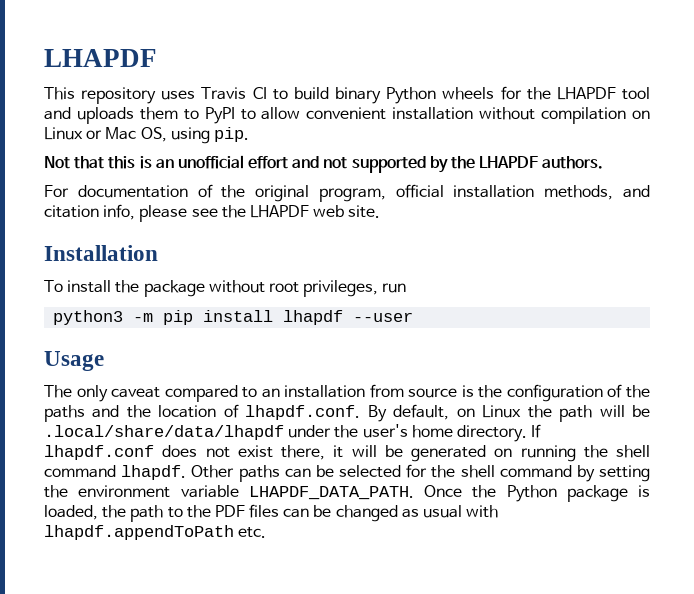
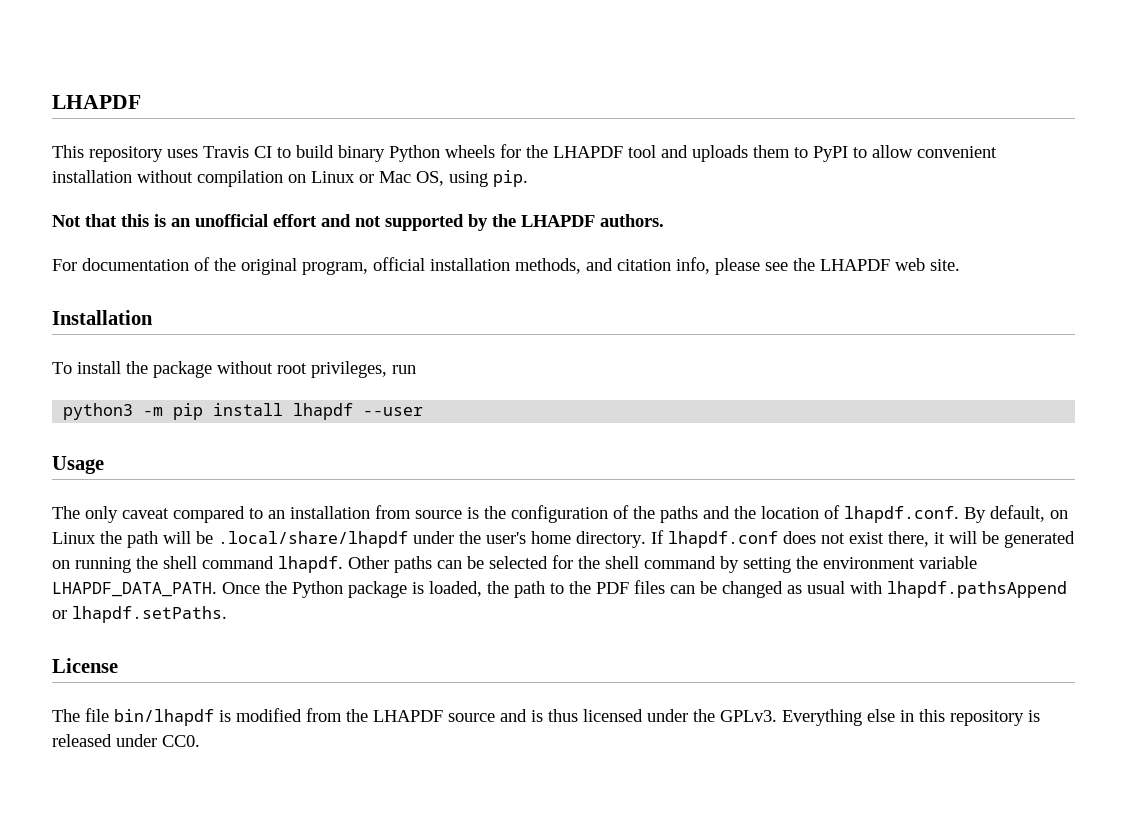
- The only caveat compared to an installation from source is the configuration of the paths and the location of lhapdf.conf. By default, on Linux the path will be .local/share/data/lhapdf under the user's home directory.
+ The only caveat compared to an installation from source is the configuration of the paths and the location of lhapdf.conf. By default, on Linux the path will be .local/share/lhapdf under the user's home directory.
- Once the Python package is loaded, the path to the PDF files can be changed as usual with lhapdf.appendToPath etc.
+ Once the Python package is loaded, the path to the PDF files can be changed as usual with lhapdf.pathsAppend or lhapdf.setPaths.
+ License
+ The file bin/lhapdf is modified from the LHAPDF source and is thus licensed under the GPLv3. Everything else in this repository is released under CC0.

